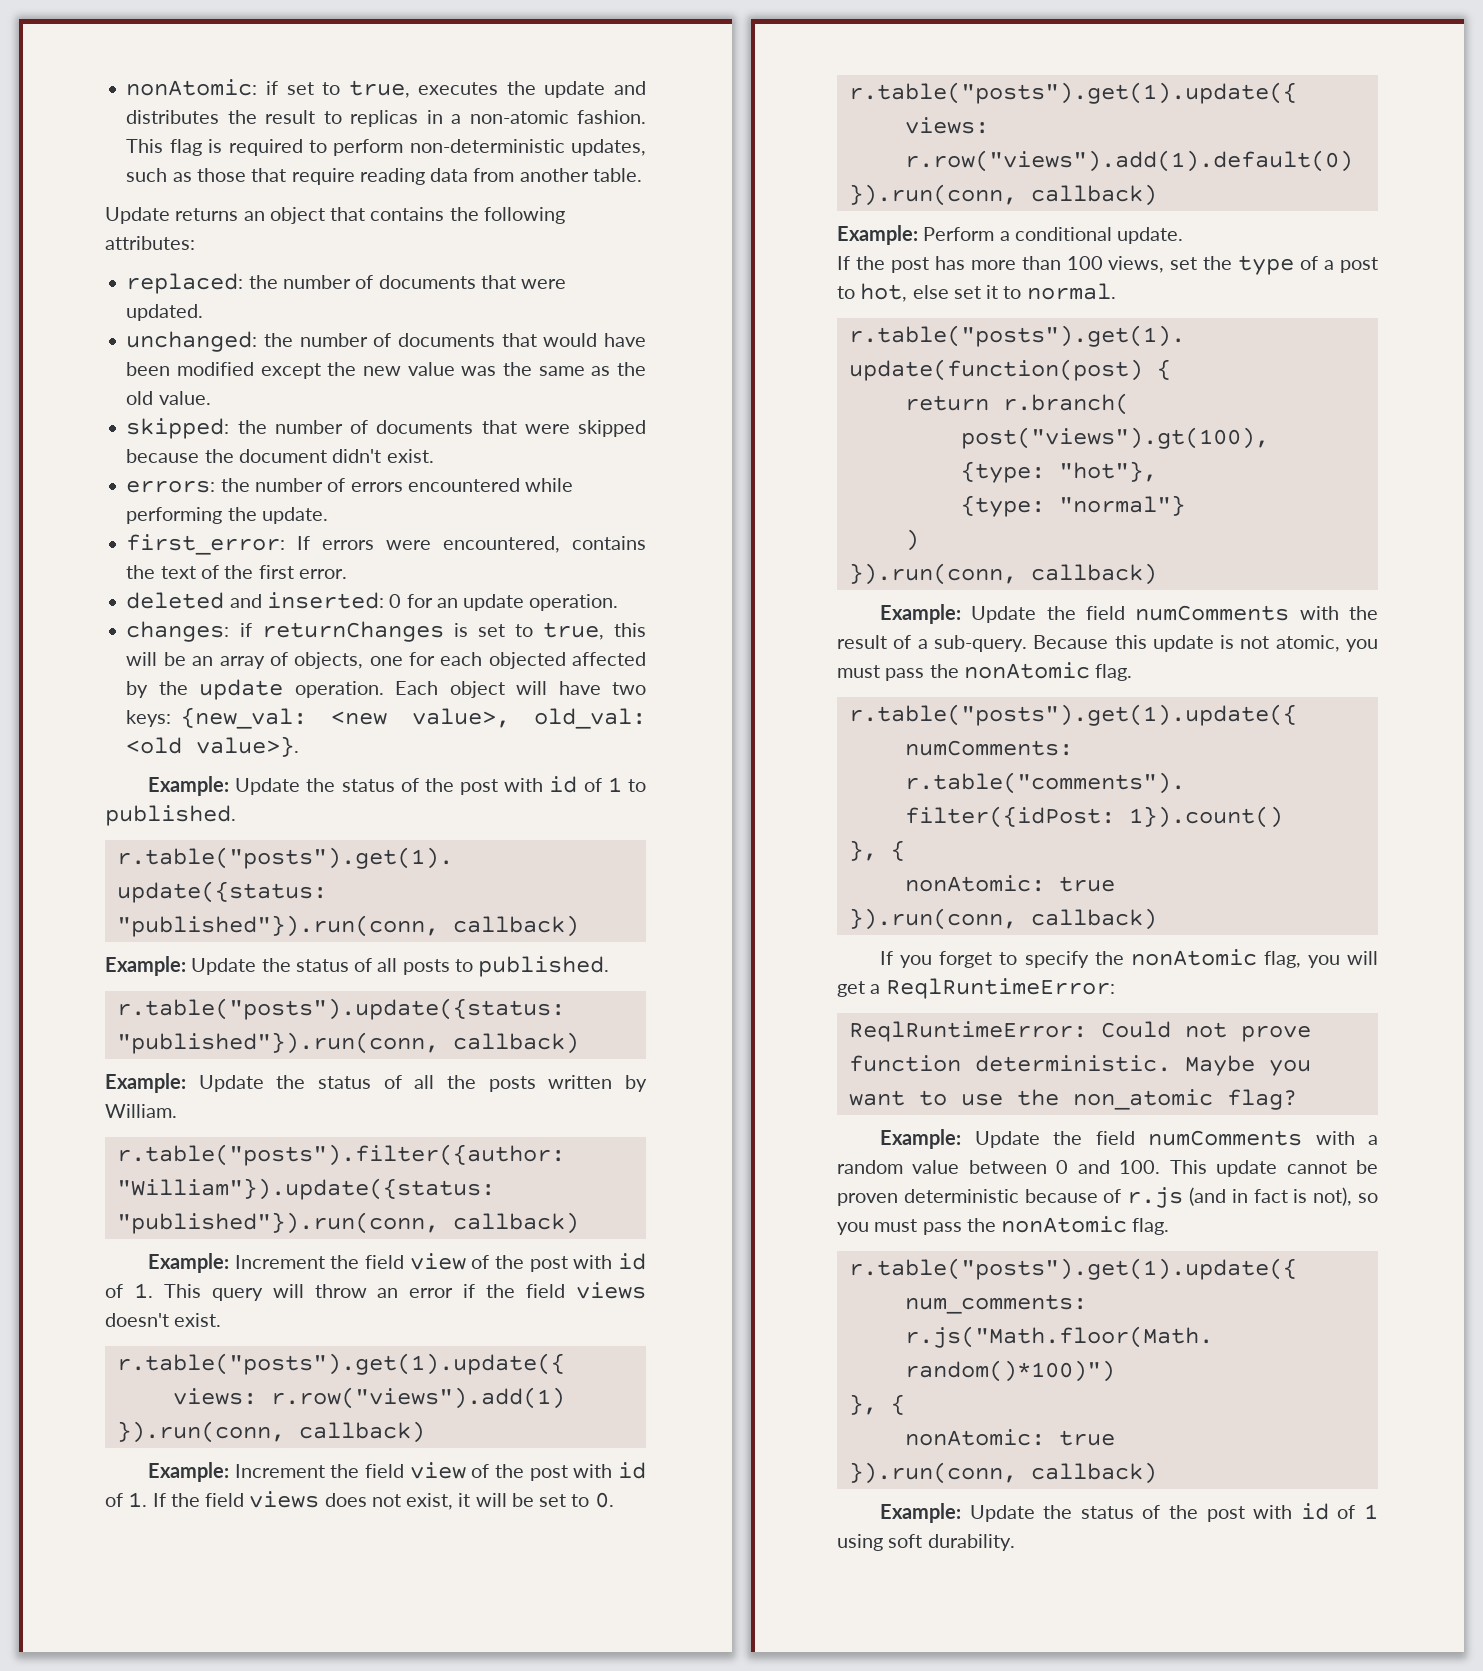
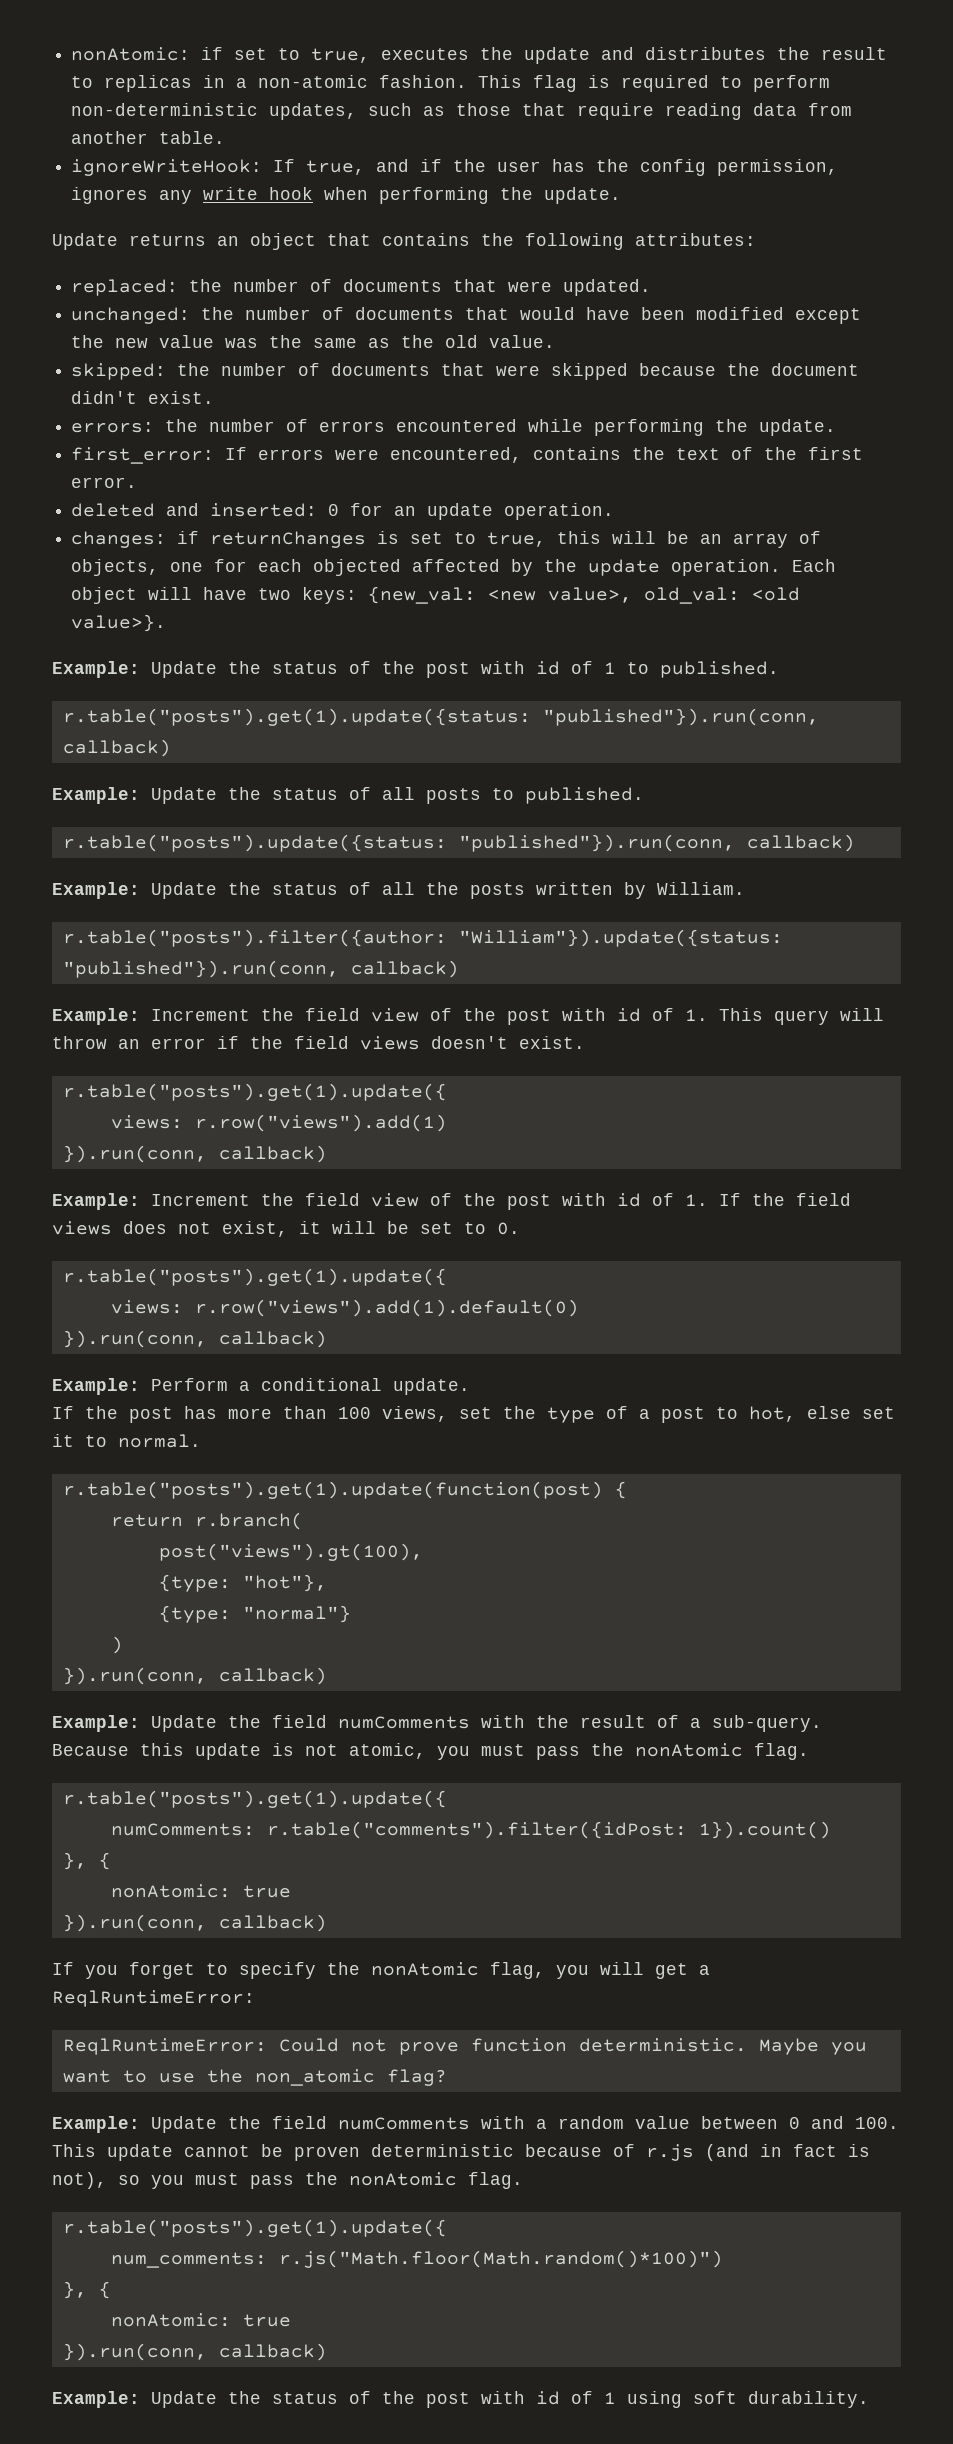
+ ignoreWriteHook: If true, and if the user has the config permission, ignores any write hook when performing the update.

